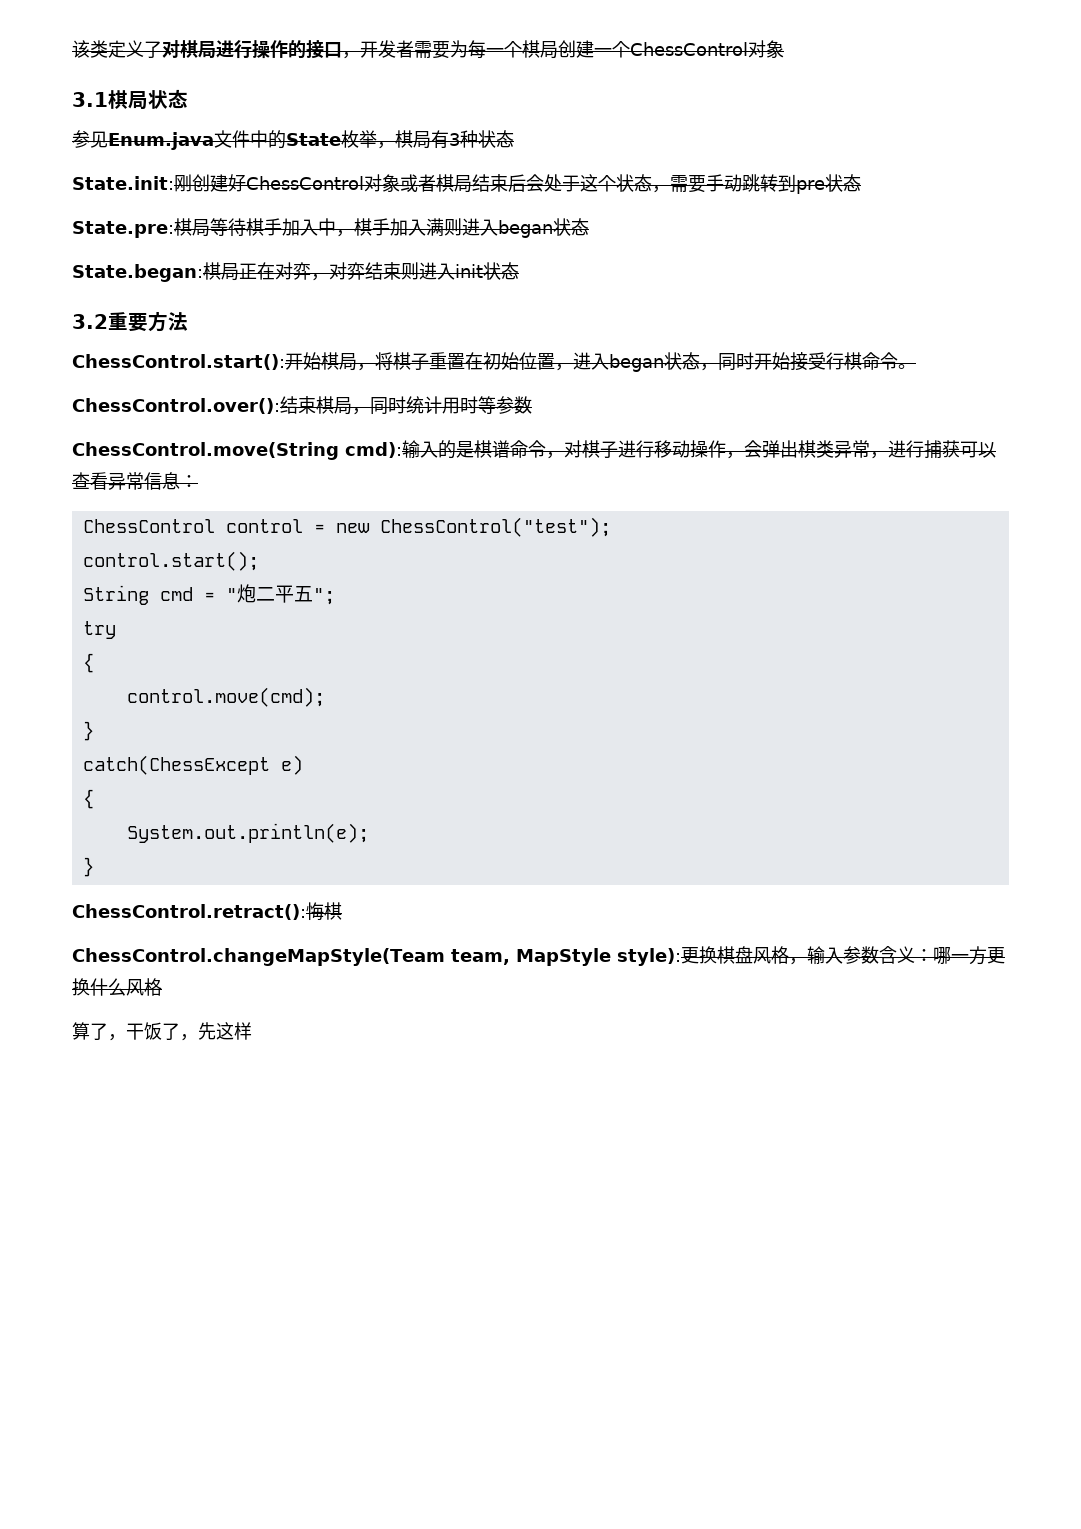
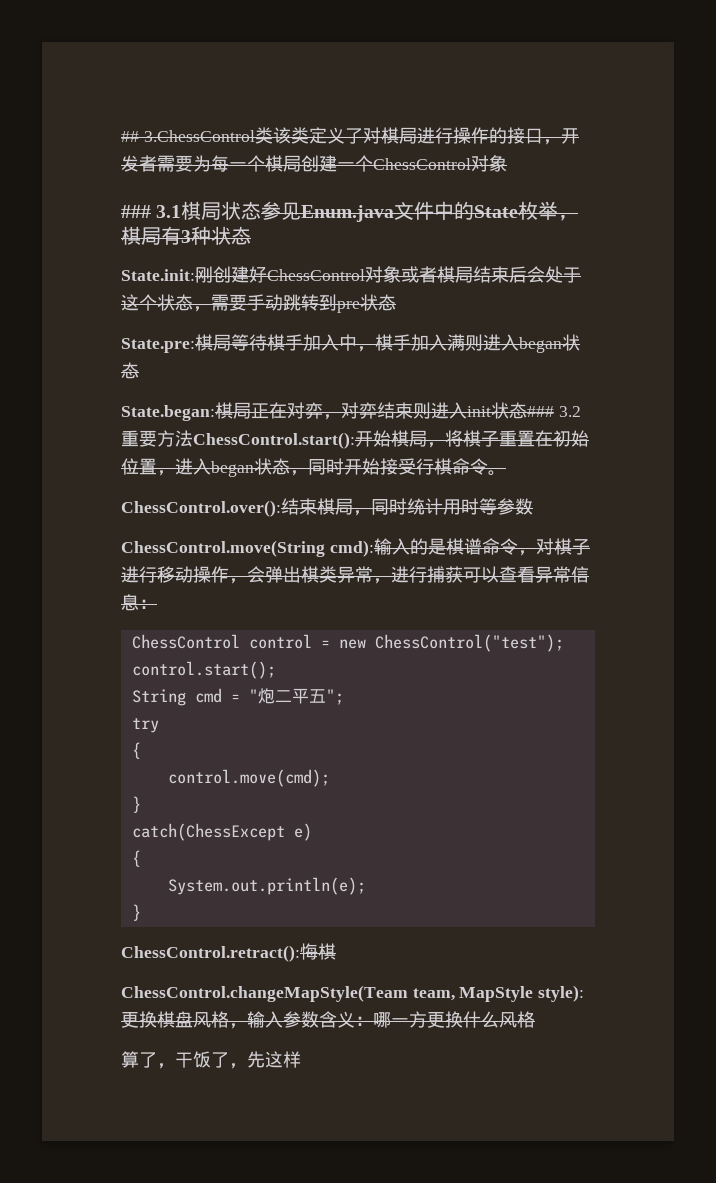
- 该类定义了对棋局进行操作的接口，开发者需要为每一个棋局创建一个ChessControl对象
+ ## 3.ChessControl类该类定义了对棋局进行操作的接口，开发者需要为每一个棋局创建一个ChessControl对象
- 3.1棋局状态
- 参见Enum.java文件中的State枚举，棋局有3种状态
+ ### 3.1棋局状态参见Enum.java文件中的State枚举，棋局有3种状态
- State.began:棋局正在对弈，对弈结束则进入init状态
- 3.2重要方法
- ChessControl.start():开始棋局，将棋子重置在初始位置，进入began状态，同时开始接受行棋命令。
+ State.began:棋局正在对弈，对弈结束则进入init状态### 3.2重要方法ChessControl.start():开始棋局，将棋子重置在初始位置，进入began状态，同时开始接受行棋命令。

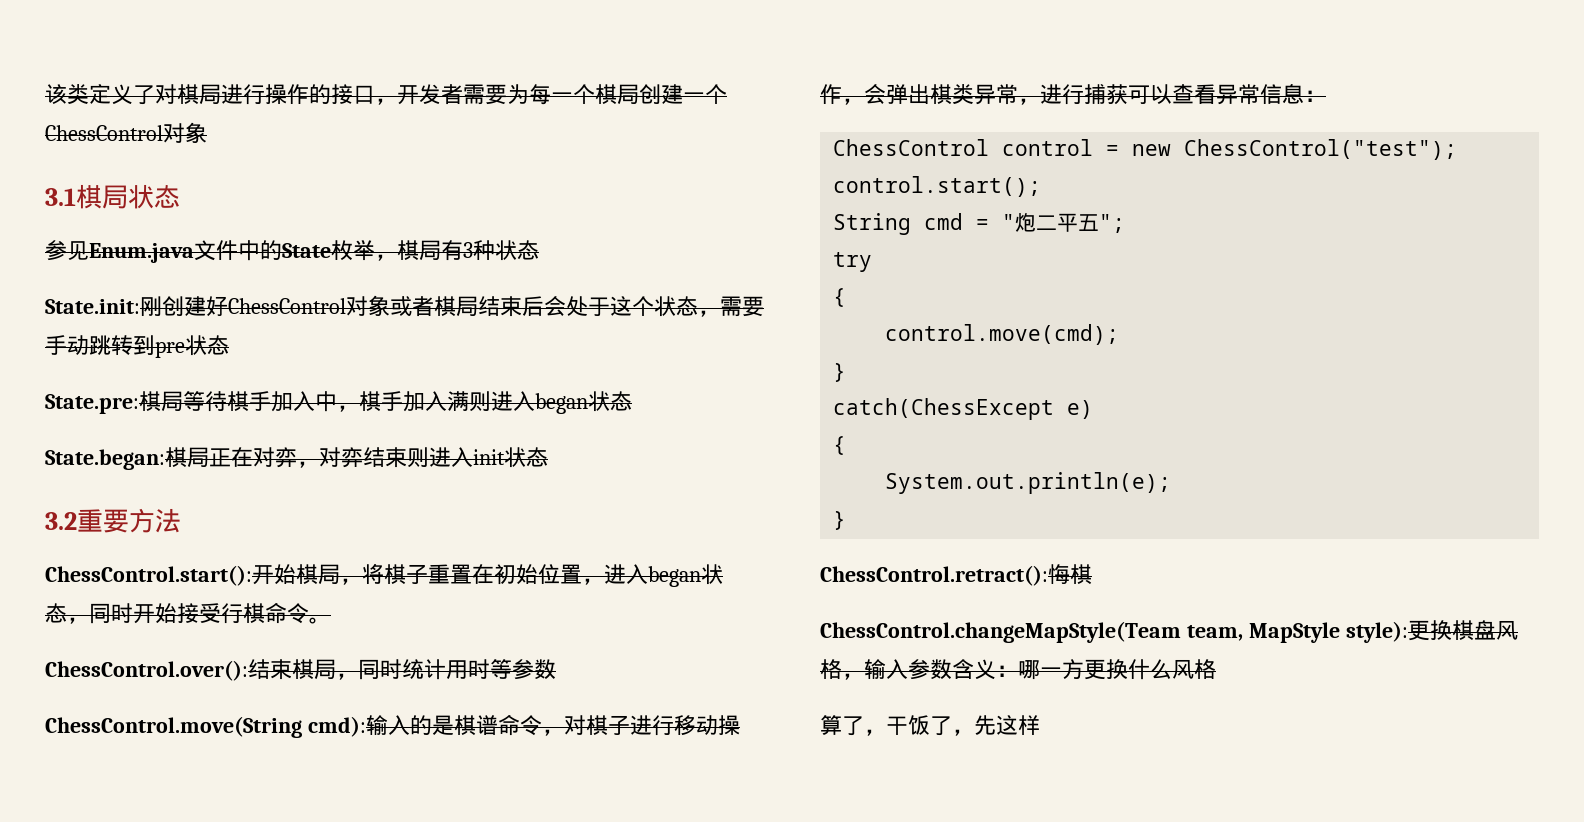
- ## 3.ChessControl类该类定义了对棋局进行操作的接口，开发者需要为每一个棋局创建一个ChessControl对象
+ 该类定义了对棋局进行操作的接口，开发者需要为每一个棋局创建一个ChessControl对象
- ### 3.1棋局状态参见Enum.java文件中的State枚举，棋局有3种状态
+ 3.1棋局状态
+ 参见Enum.java文件中的State枚举，棋局有3种状态
- State.began:棋局正在对弈，对弈结束则进入init状态### 3.2重要方法ChessControl.start():开始棋局，将棋子重置在初始位置，进入began状态，同时开始接受行棋命令。
+ State.began:棋局正在对弈，对弈结束则进入init状态
+ 3.2重要方法
+ ChessControl.start():开始棋局，将棋子重置在初始位置，进入began状态，同时开始接受行棋命令。

